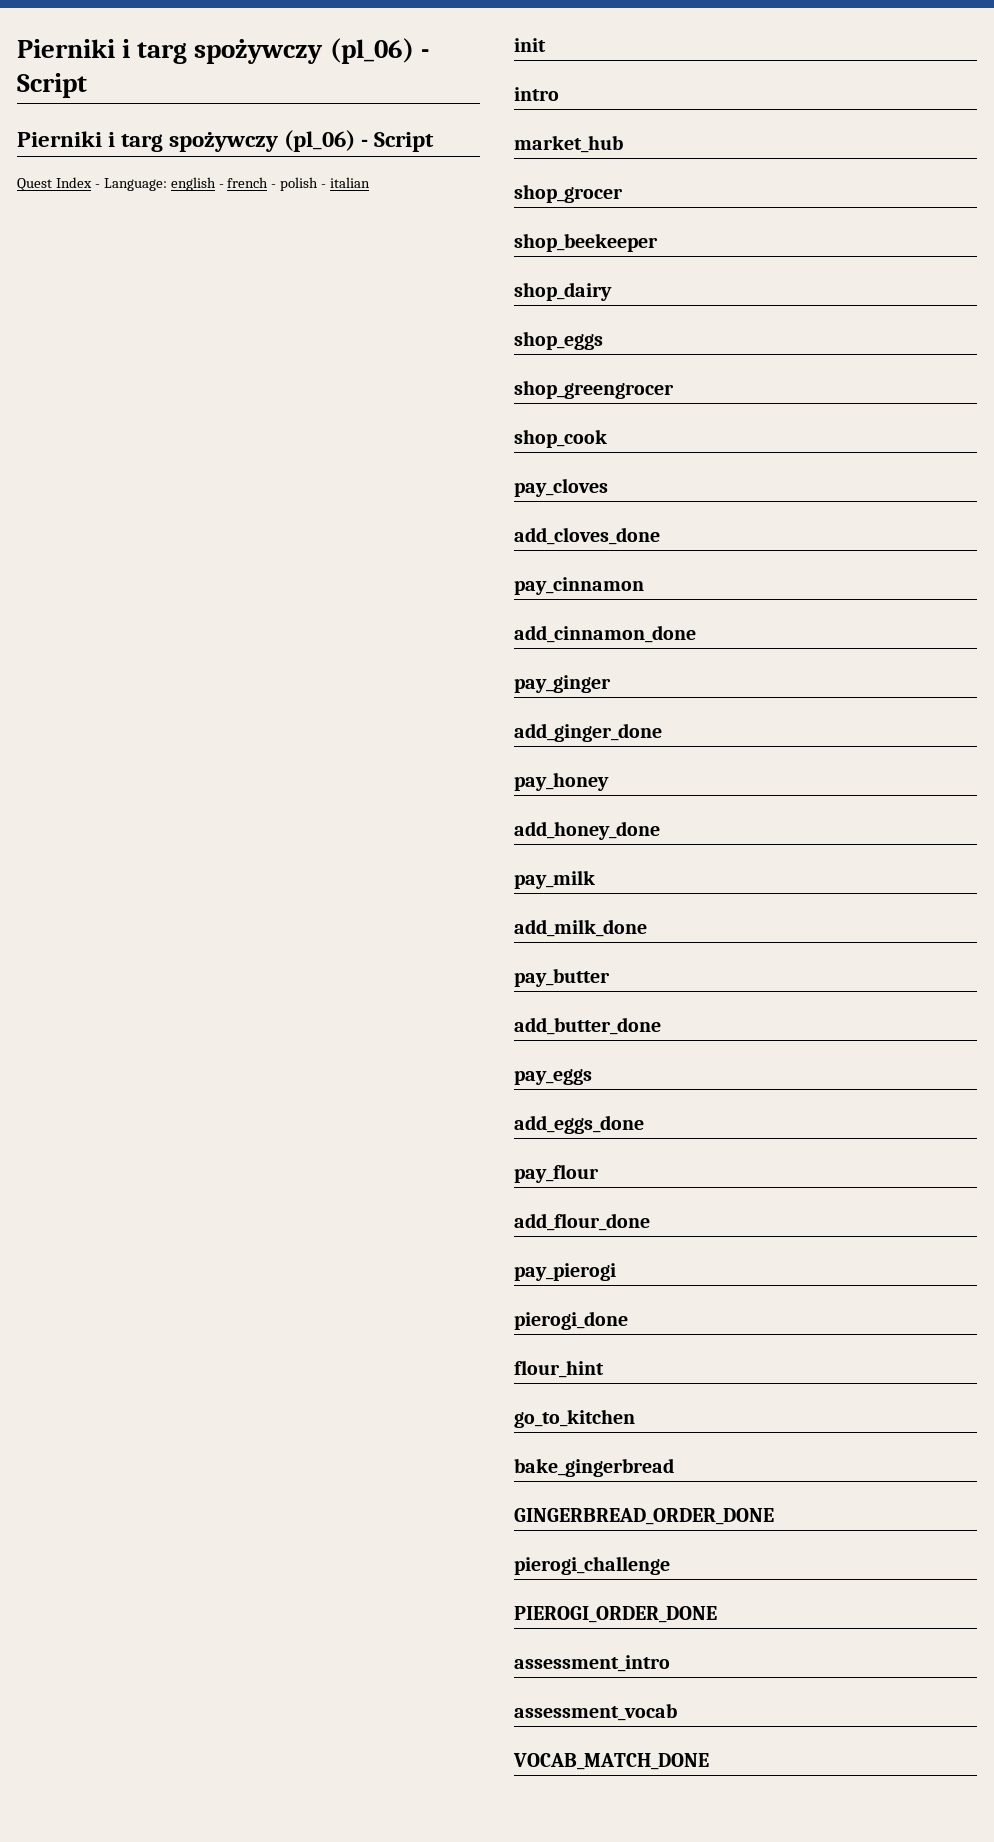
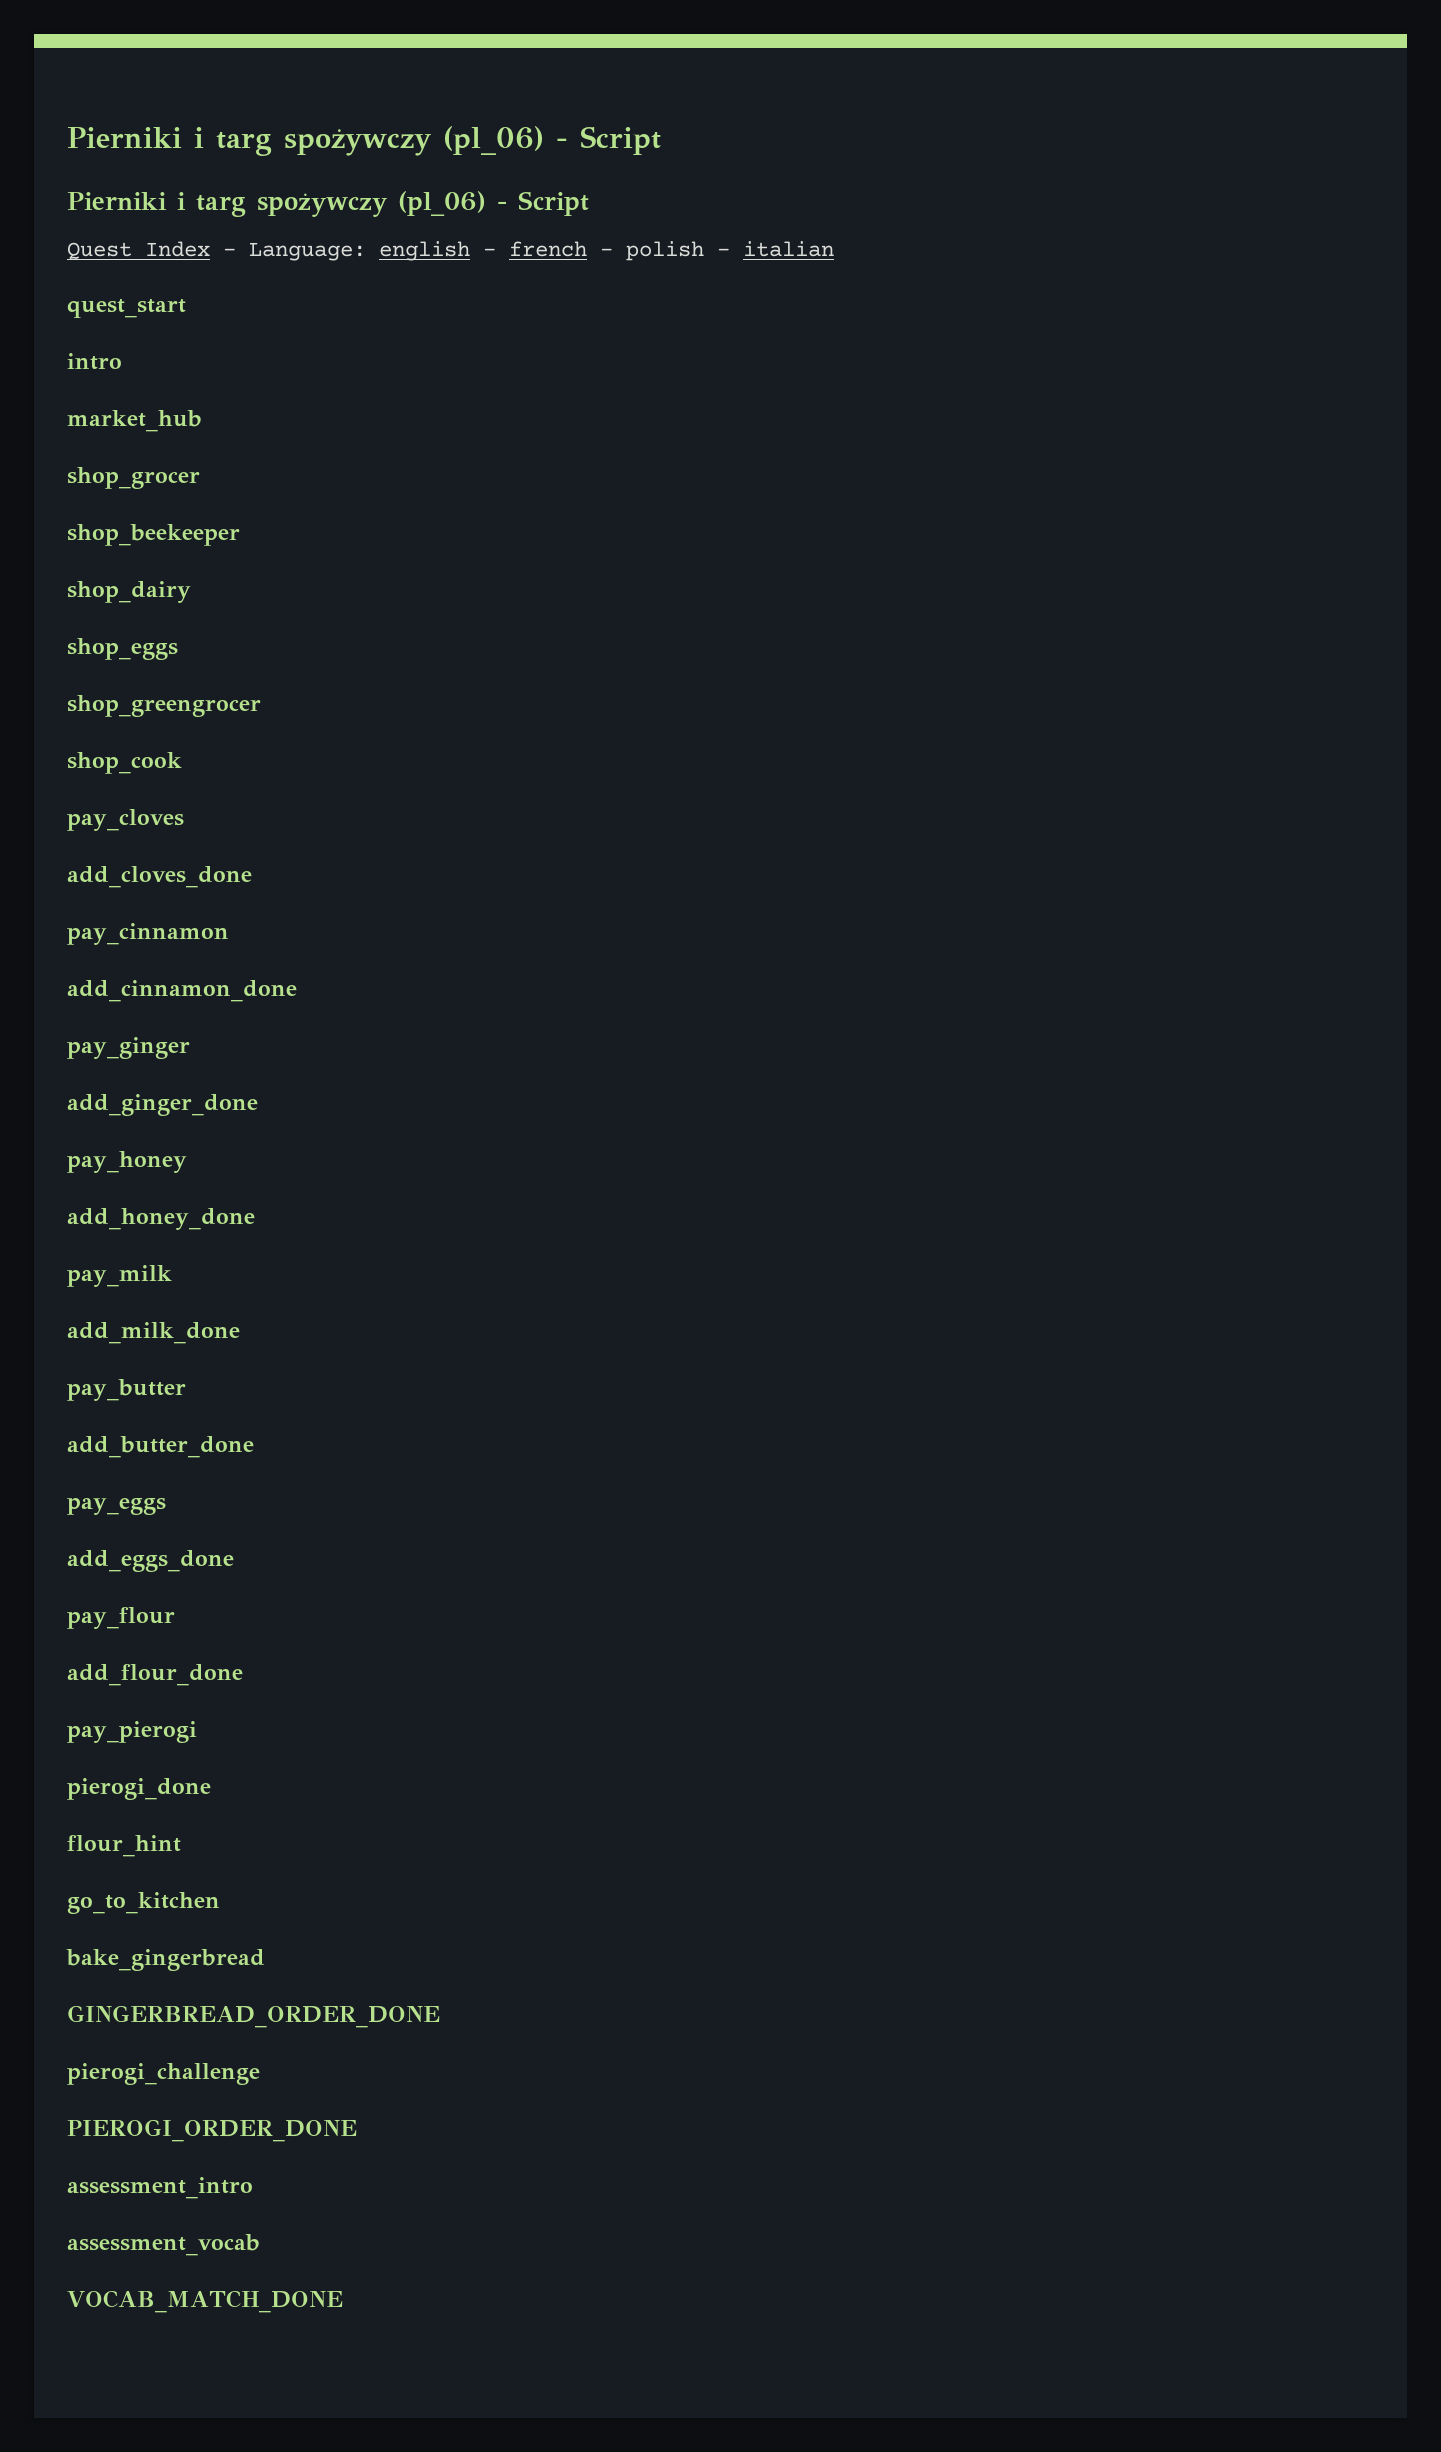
- init
+ quest_start

